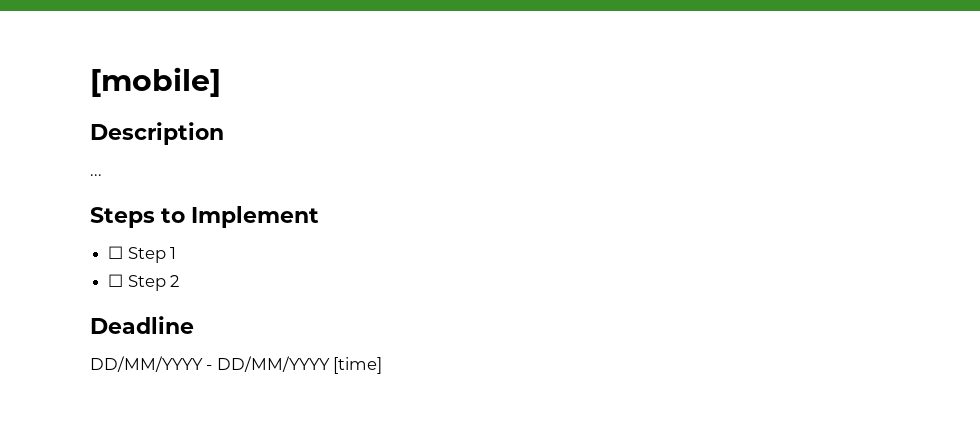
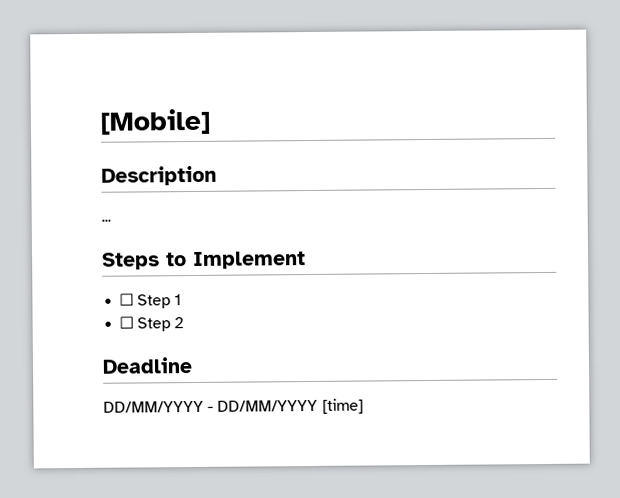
- [mobile]
+ [Mobile]

